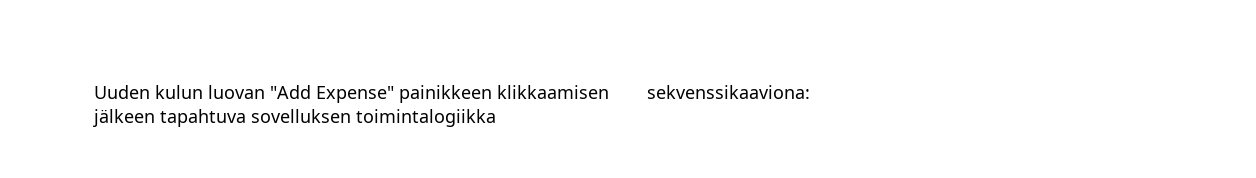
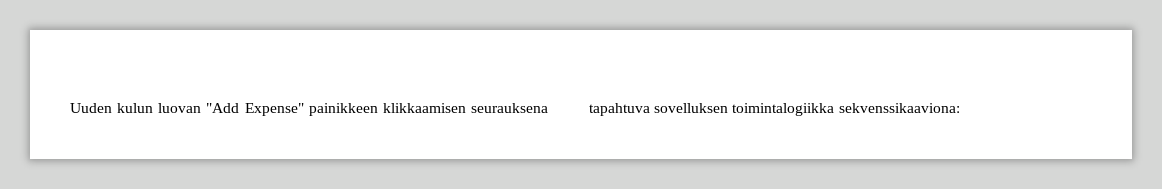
- Uuden kulun luovan "Add Expense" painikkeen klikkaamisen jälkeen tapahtuva sovelluksen toimintalogiikka sekvenssikaaviona:
+ Uuden kulun luovan "Add Expense" painikkeen klikkaamisen seurauksena tapahtuva sovelluksen toimintalogiikka sekvenssikaaviona:

